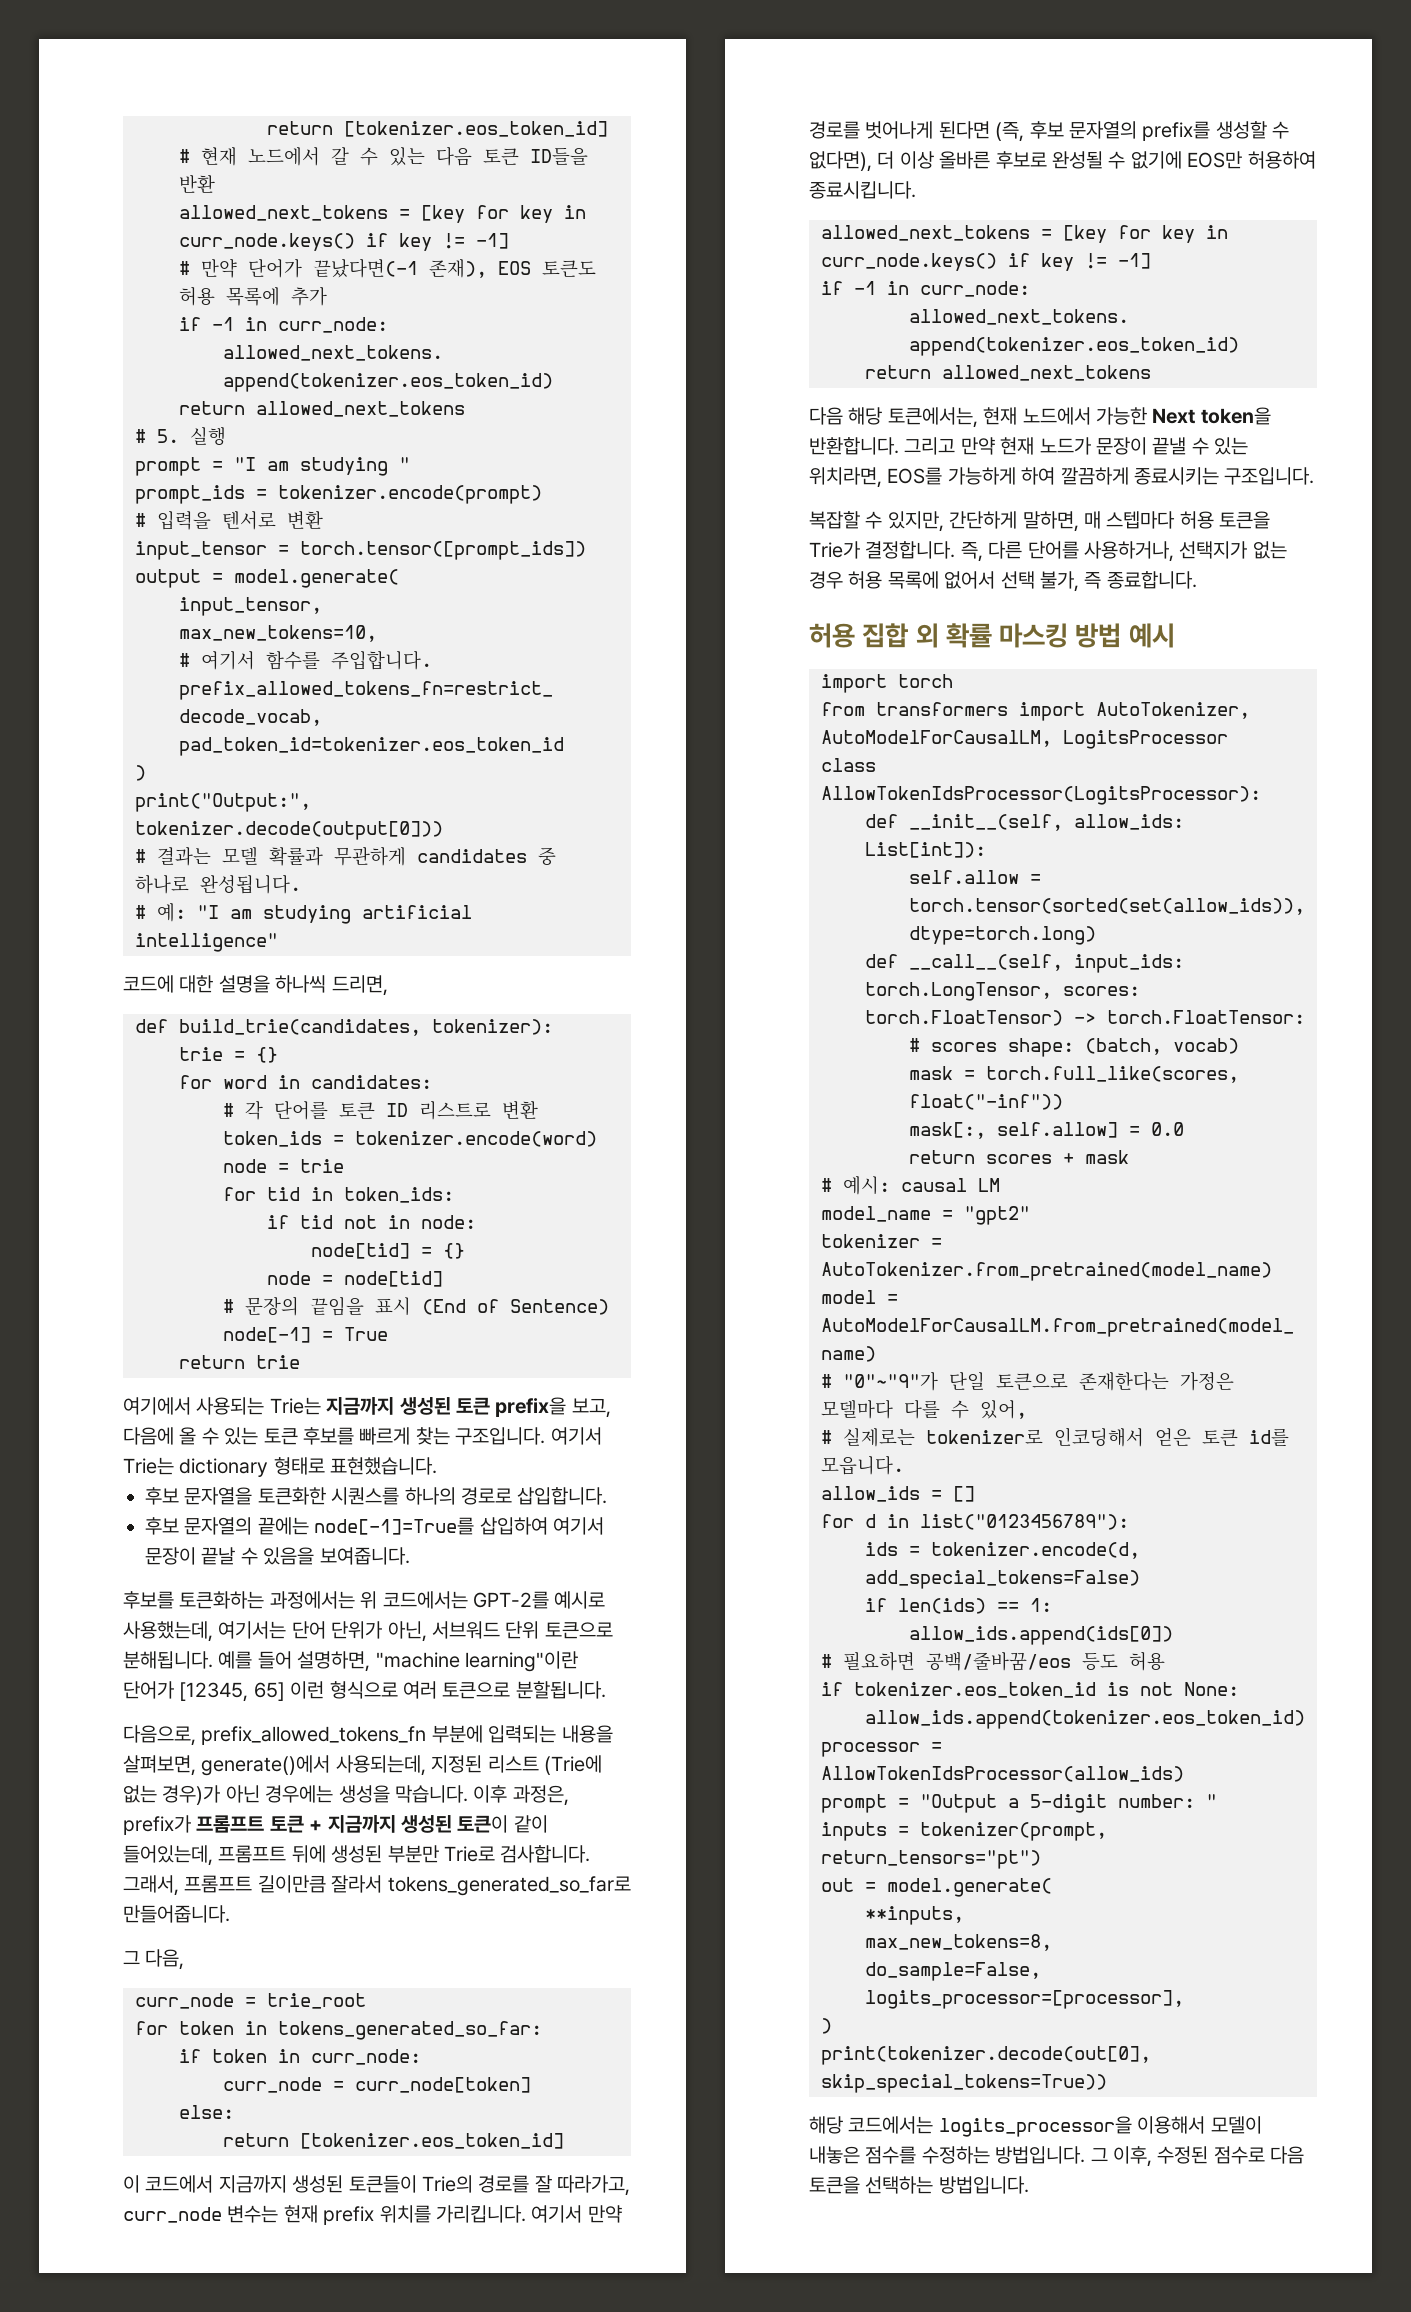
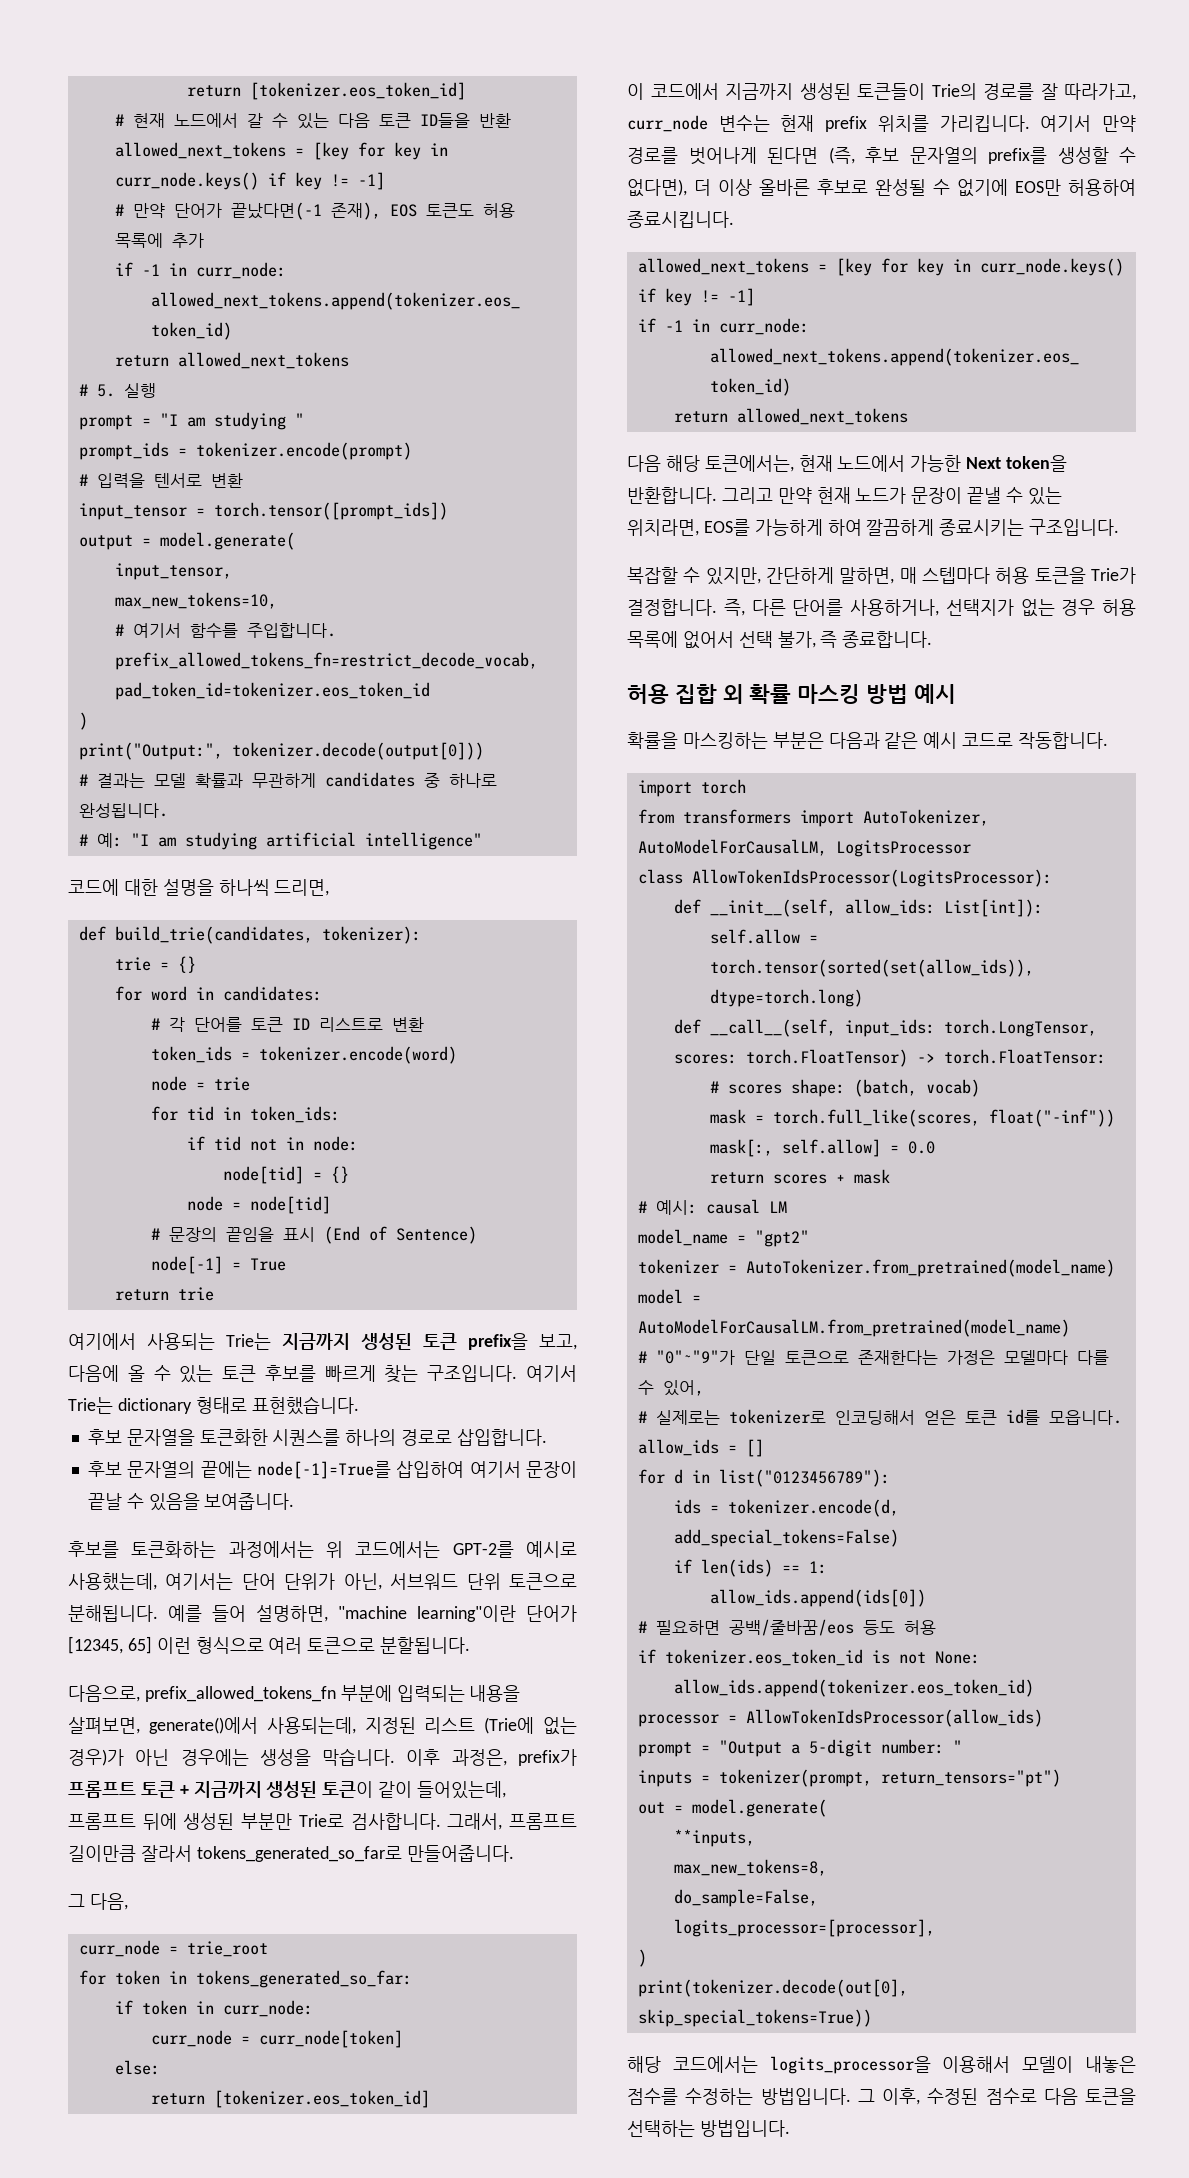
+ 확률을 마스킹하는 부분은 다음과 같은 예시 코드로 작동합니다.

